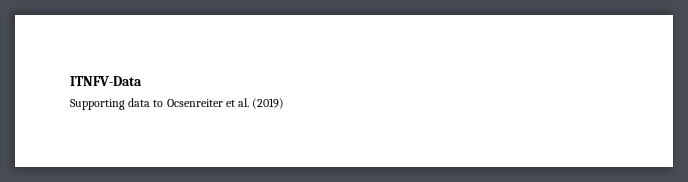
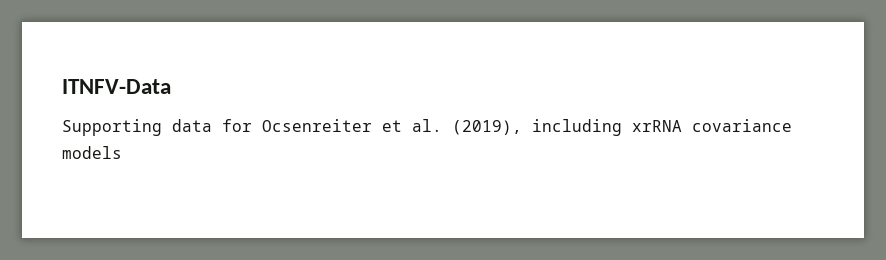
- Supporting data to Ocsenreiter et al. (2019)
+ Supporting data for Ocsenreiter et al. (2019), including xrRNA covariance models

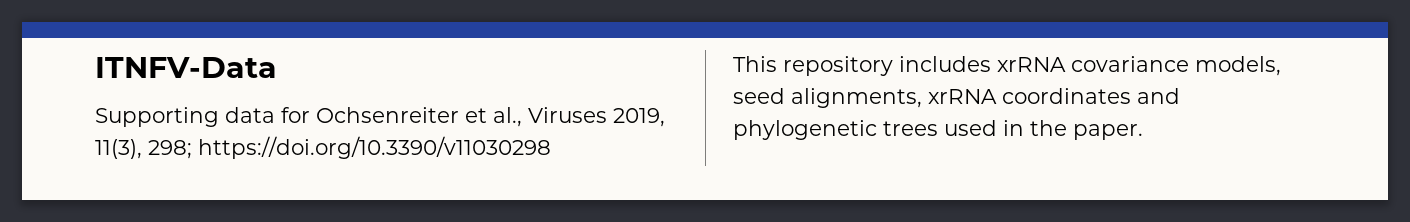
- Supporting data for Ocsenreiter et al. (2019), including xrRNA covariance models
+ Supporting data for Ochsenreiter et al., Viruses 2019, 11(3), 298; https://doi.org/10.3390/v11030298
+ This repository includes xrRNA covariance models, seed alignments, xrRNA coordinates and phylogenetic trees used in the paper.

